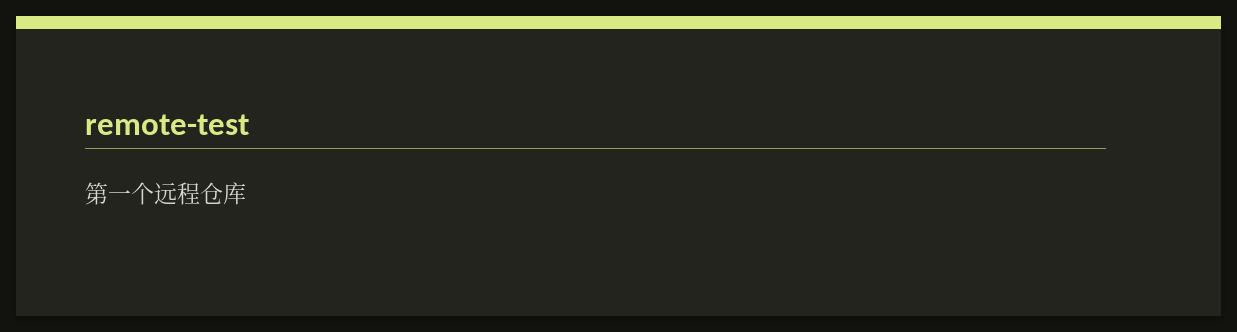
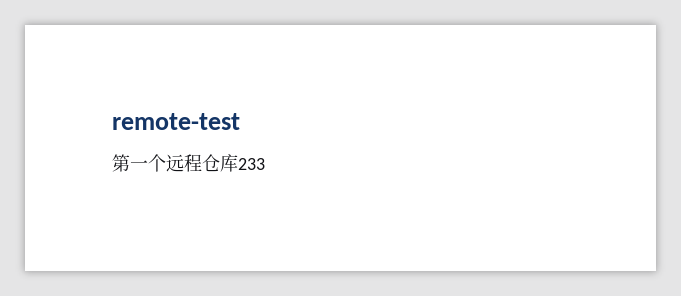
- 第一个远程仓库
+ 第一个远程仓库233

